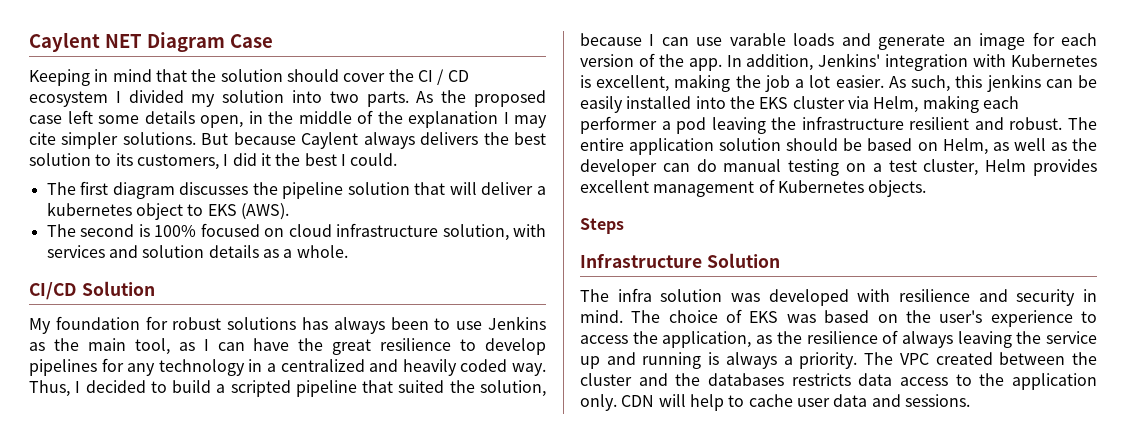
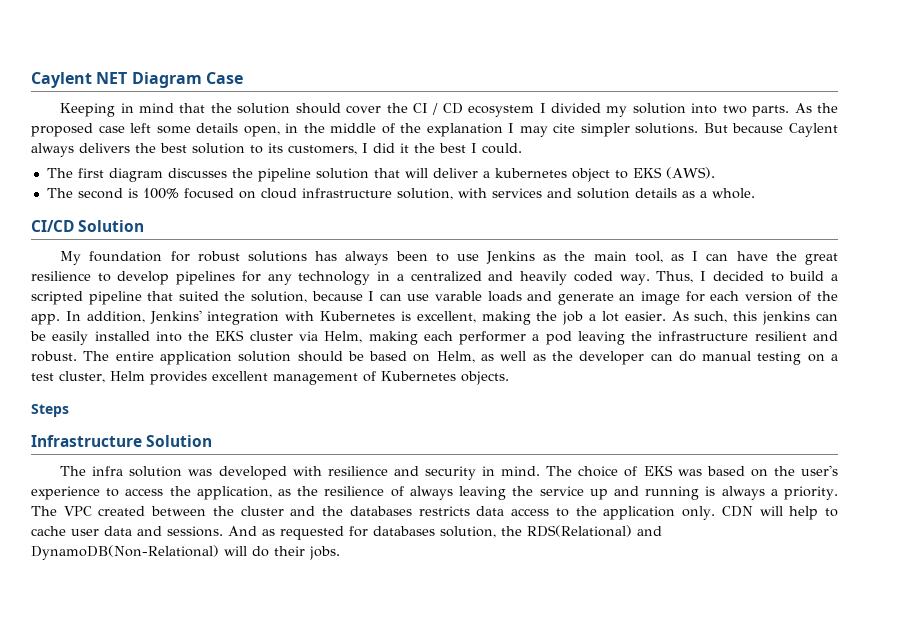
+ And as requested for databases solution, the RDS(Relational) and DynamoDB(Non-Relational) will do their jobs.

